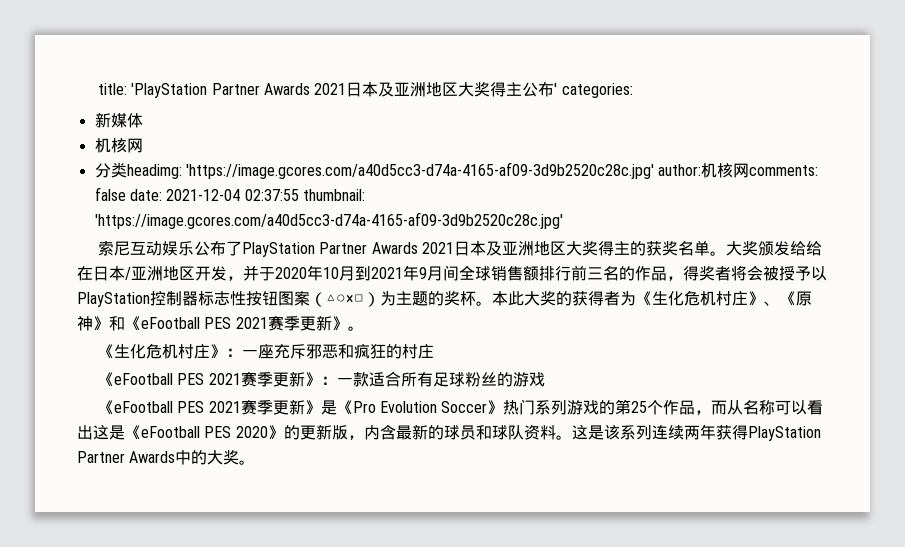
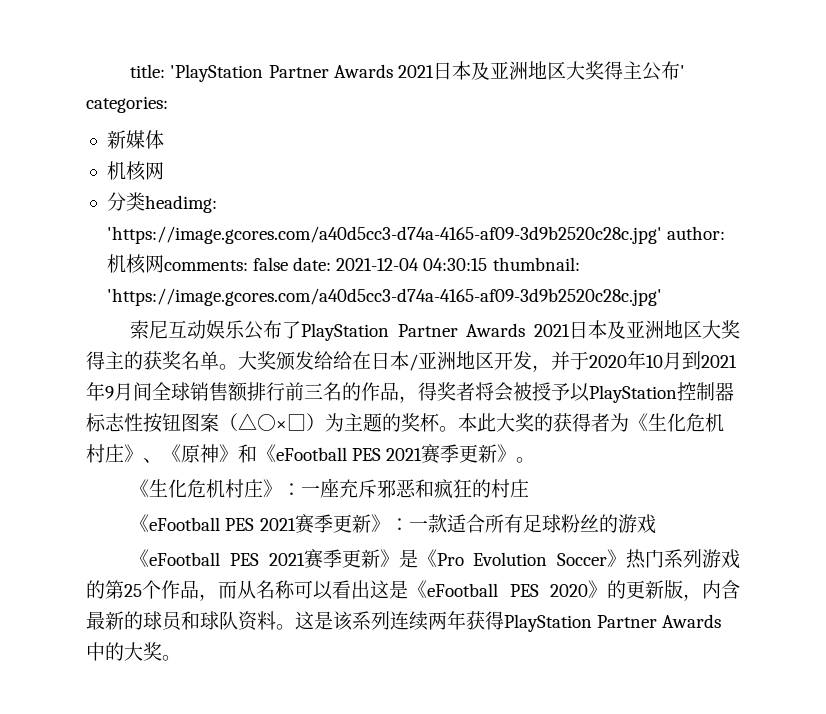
- 分类headimg: 'https://image.gcores.com/a40d5cc3-d74a-4165-af09-3d9b2520c28c.jpg' author:机核网comments: false date: 2021-12-04 02:37:55 thumbnail: 'https://image.gcores.com/a40d5cc3-d74a-4165-af09-3d9b2520c28c.jpg'
+ 分类headimg: 'https://image.gcores.com/a40d5cc3-d74a-4165-af09-3d9b2520c28c.jpg' author:机核网comments: false date: 2021-12-04 04:30:15 thumbnail: 'https://image.gcores.com/a40d5cc3-d74a-4165-af09-3d9b2520c28c.jpg'

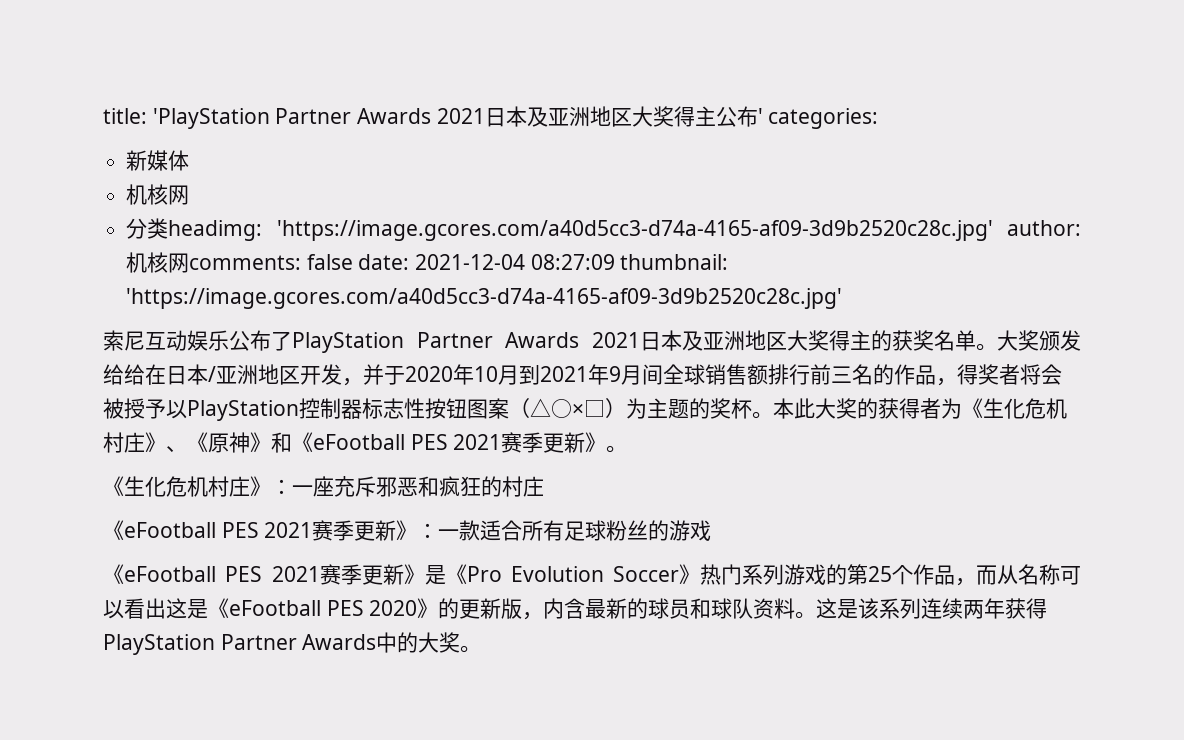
- 分类headimg: 'https://image.gcores.com/a40d5cc3-d74a-4165-af09-3d9b2520c28c.jpg' author:机核网comments: false date: 2021-12-04 04:30:15 thumbnail: 'https://image.gcores.com/a40d5cc3-d74a-4165-af09-3d9b2520c28c.jpg'
+ 分类headimg: 'https://image.gcores.com/a40d5cc3-d74a-4165-af09-3d9b2520c28c.jpg' author:机核网comments: false date: 2021-12-04 08:27:09 thumbnail: 'https://image.gcores.com/a40d5cc3-d74a-4165-af09-3d9b2520c28c.jpg'

